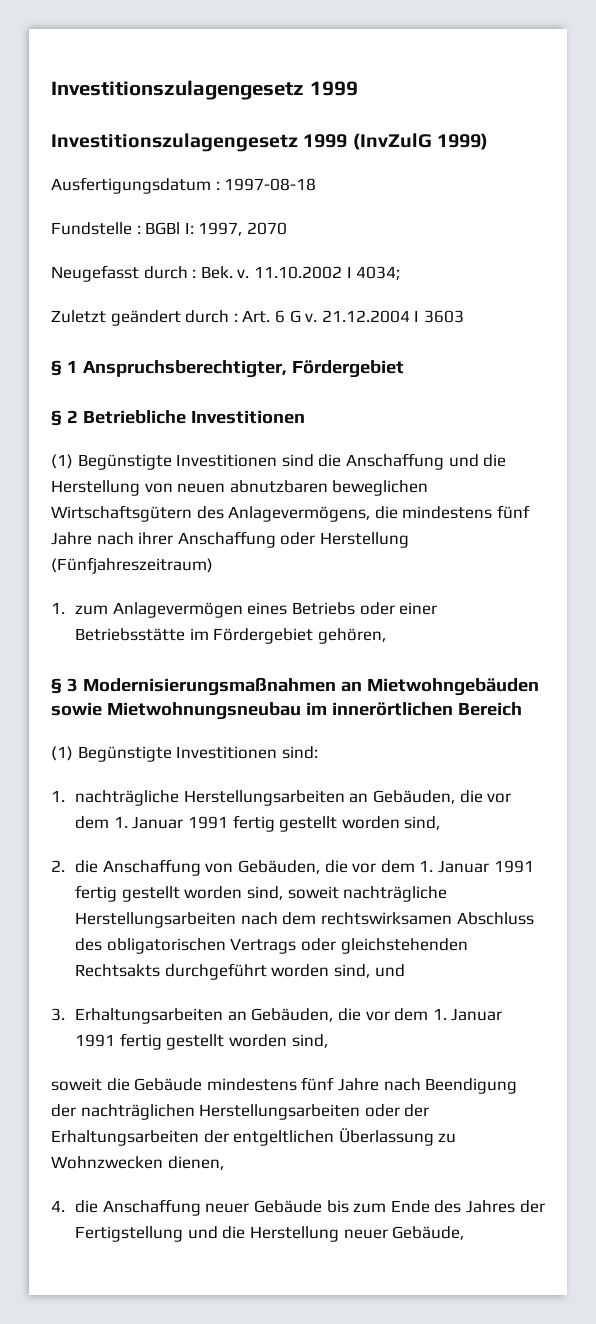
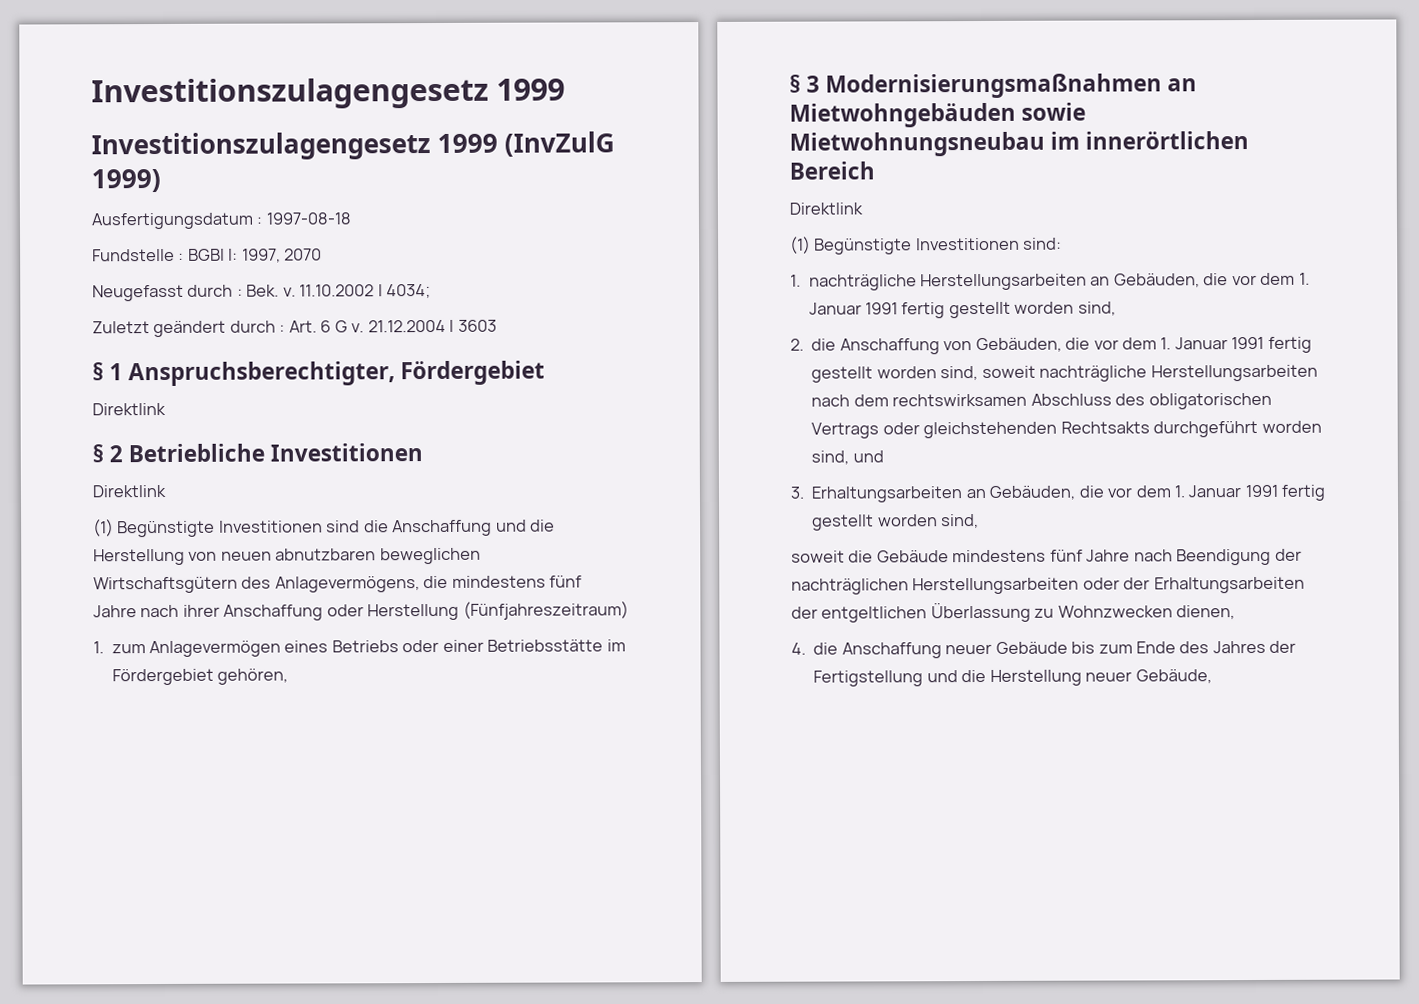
  § 1 Anspruchsberechtigter, Fördergebiet
+ Direktlink
  § 2 Betriebliche Investitionen
+ Direktlink
  § 3 Modernisierungsmaßnahmen an Mietwohngebäuden sowie Mietwohnungsneubau im innerörtlichen Bereich
+ Direktlink

